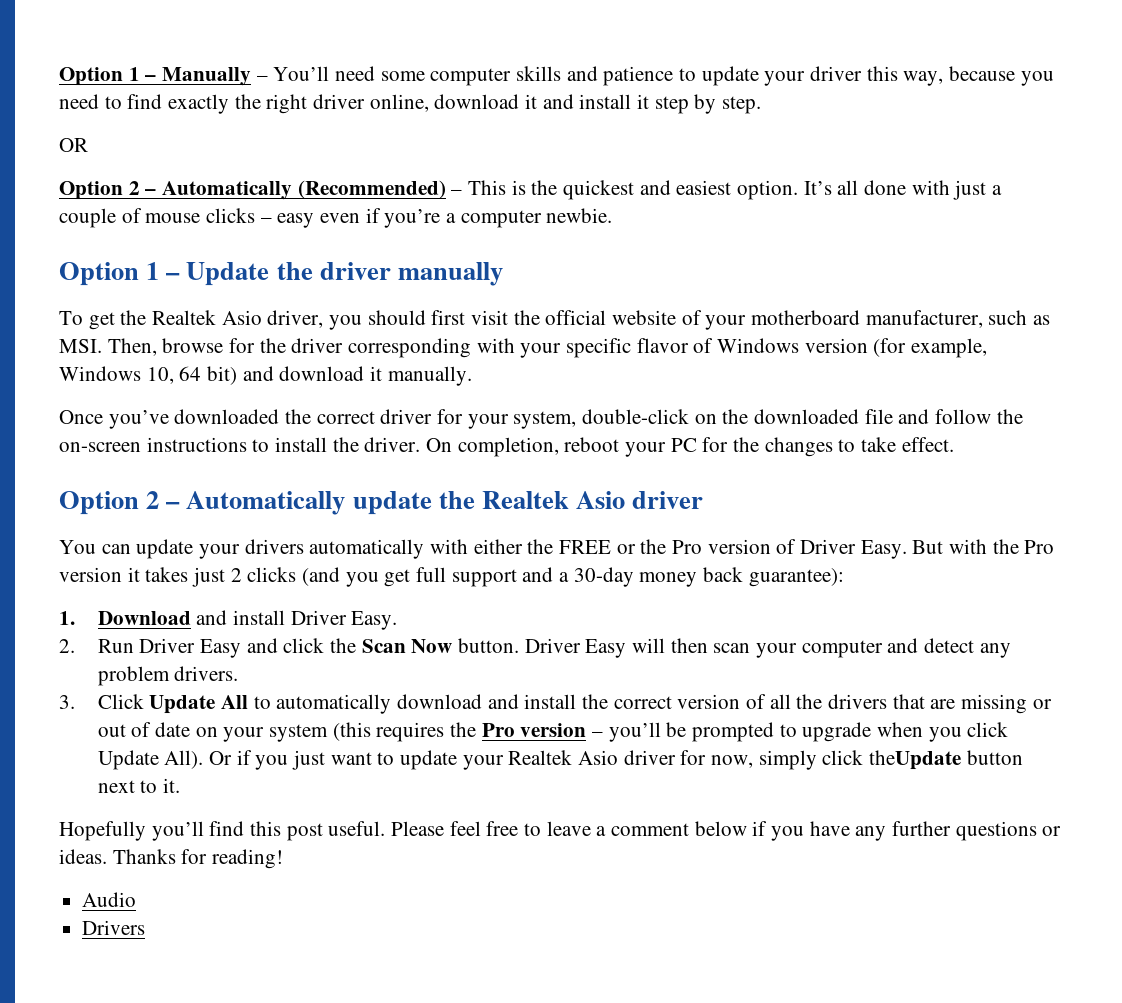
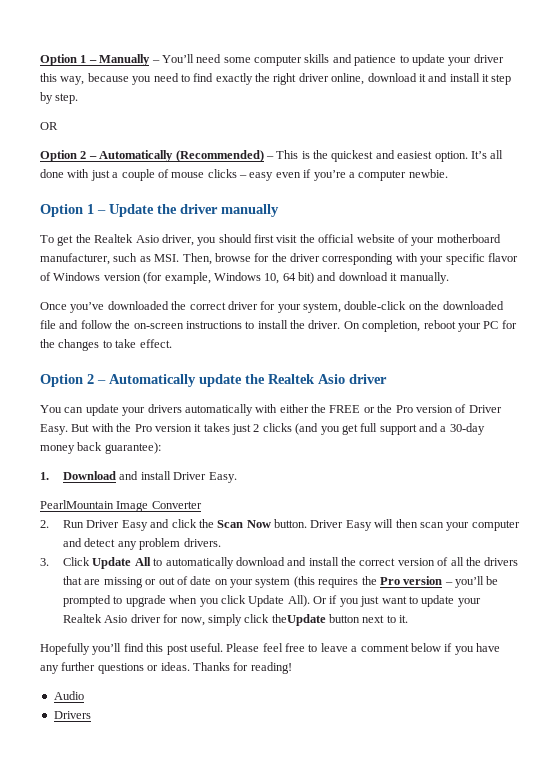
+ PearlMountain Image Converter

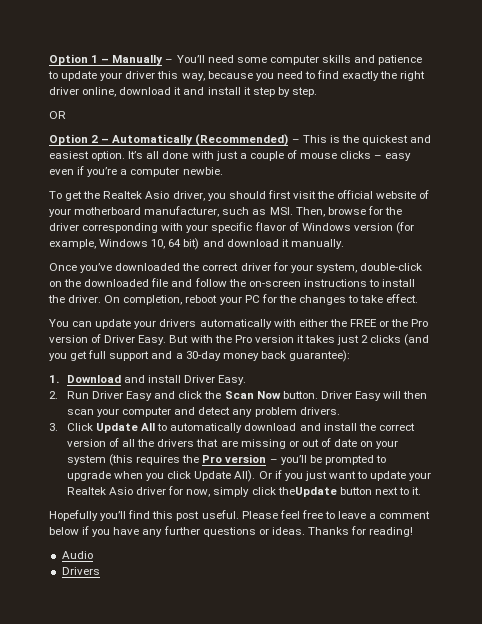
- Option 1 – Update the driver manually
- Option 2 – Automatically update the Realtek Asio driver
- PearlMountain Image Converter

